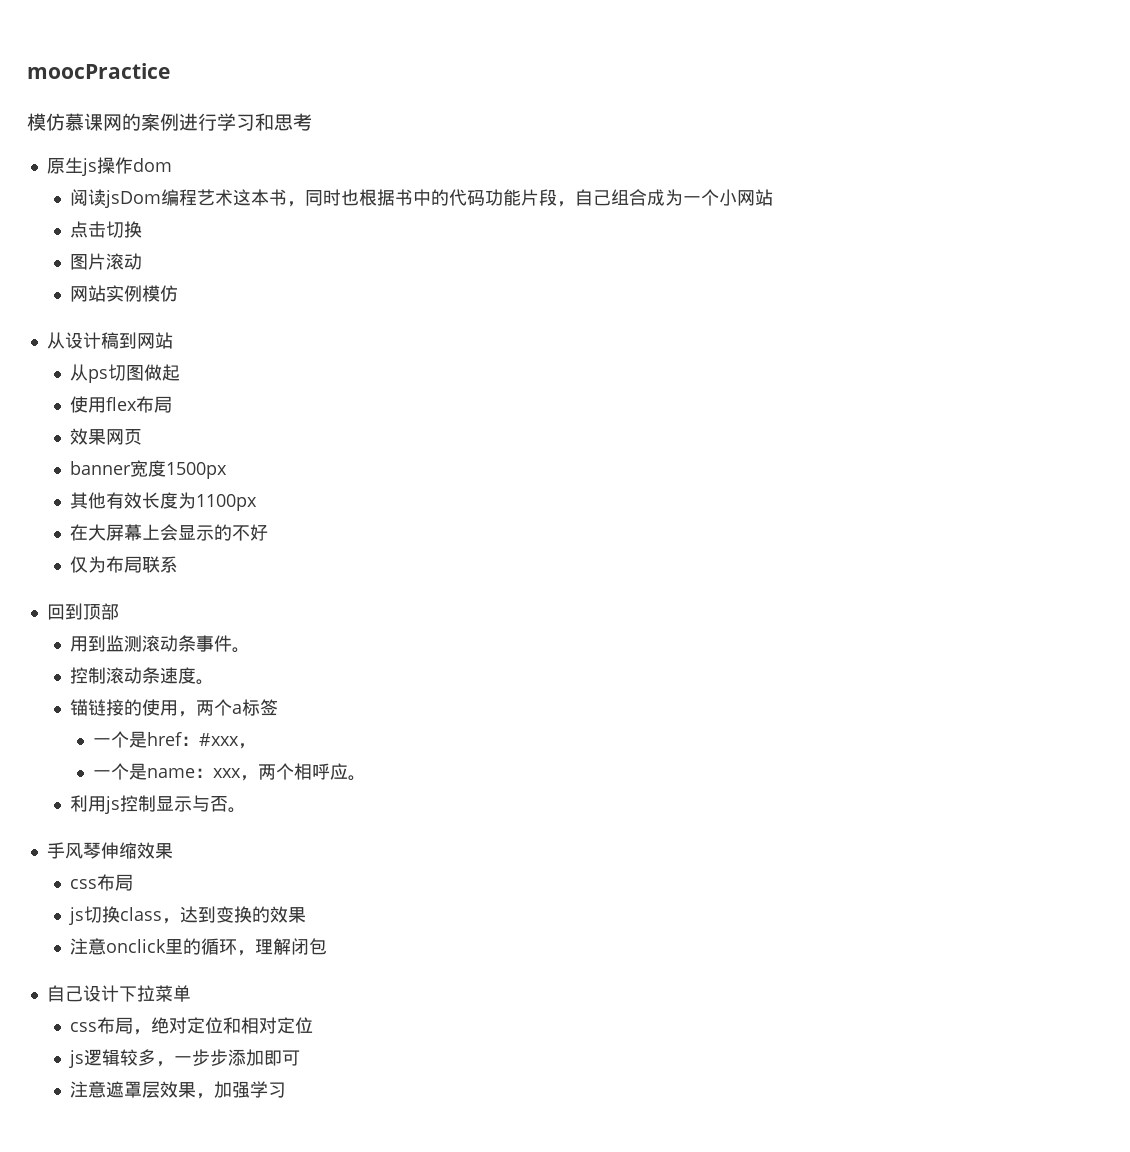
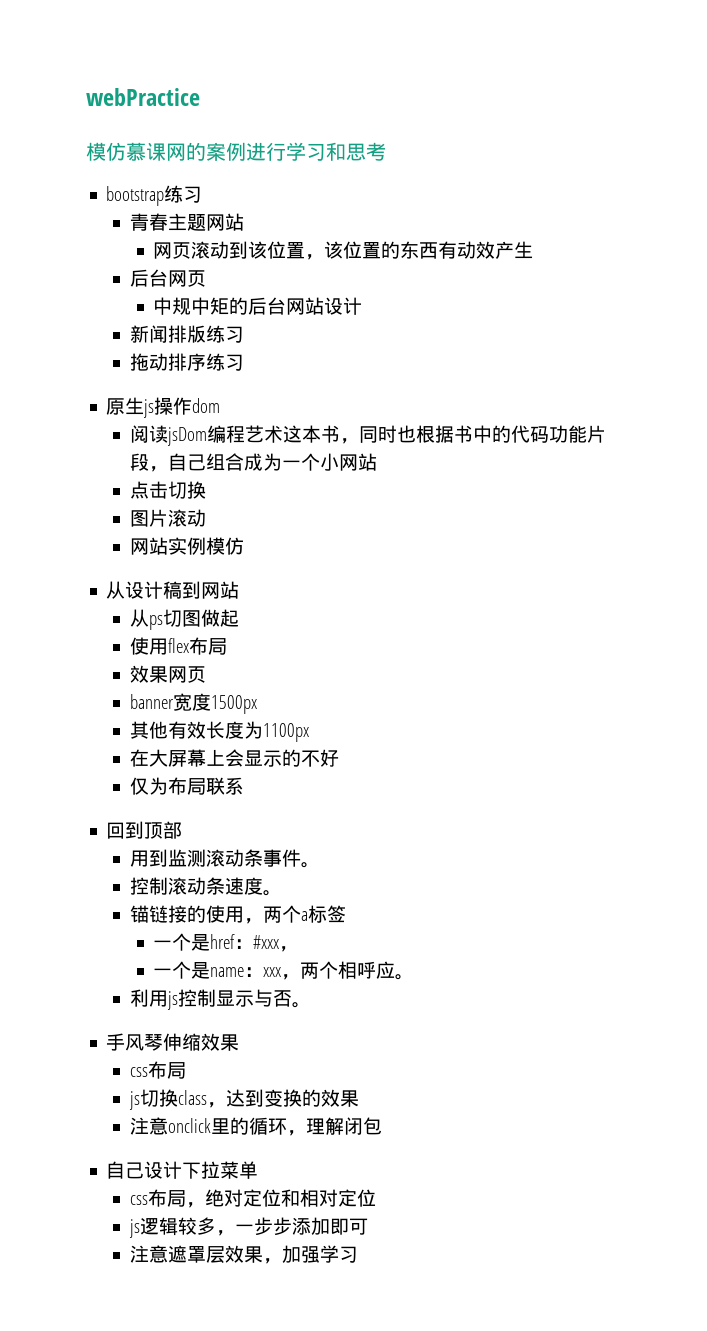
- moocPractice
+ webPractice
+ bootstrap练习
+ 青春主题网站
+ 网页滚动到该位置，该位置的东西有动效产生
+ 后台网页
+ 中规中矩的后台网站设计
+ 新闻排版练习
+ 拖动排序练习

